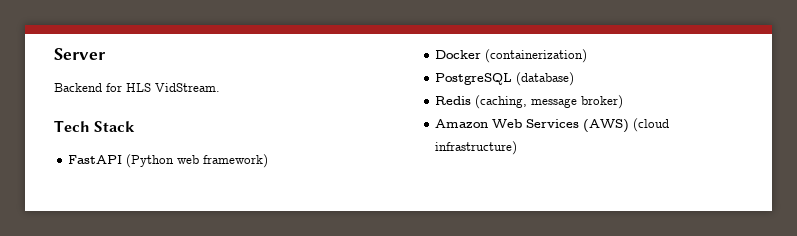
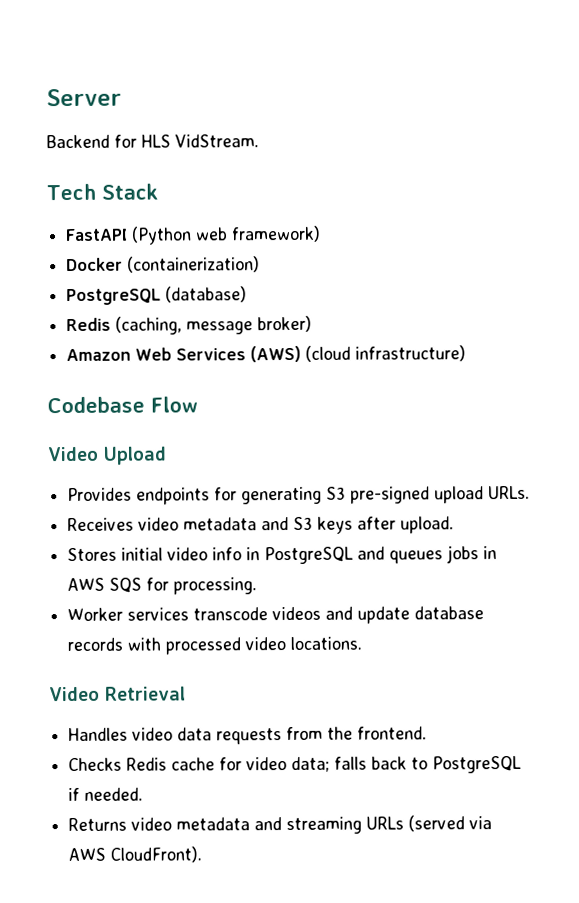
+ Codebase Flow
+ Video Upload
+ Provides endpoints for generating S3 pre-signed upload URLs.
+ Receives video metadata and S3 keys after upload.
+ Stores initial video info in PostgreSQL and queues jobs in AWS SQS for processing.
+ Worker services transcode videos and update database records with processed video locations.
+ Video Retrieval
+ Handles video data requests from the frontend.
+ Checks Redis cache for video data; falls back to PostgreSQL if needed.
+ Returns video metadata and streaming URLs (served via AWS CloudFront).

